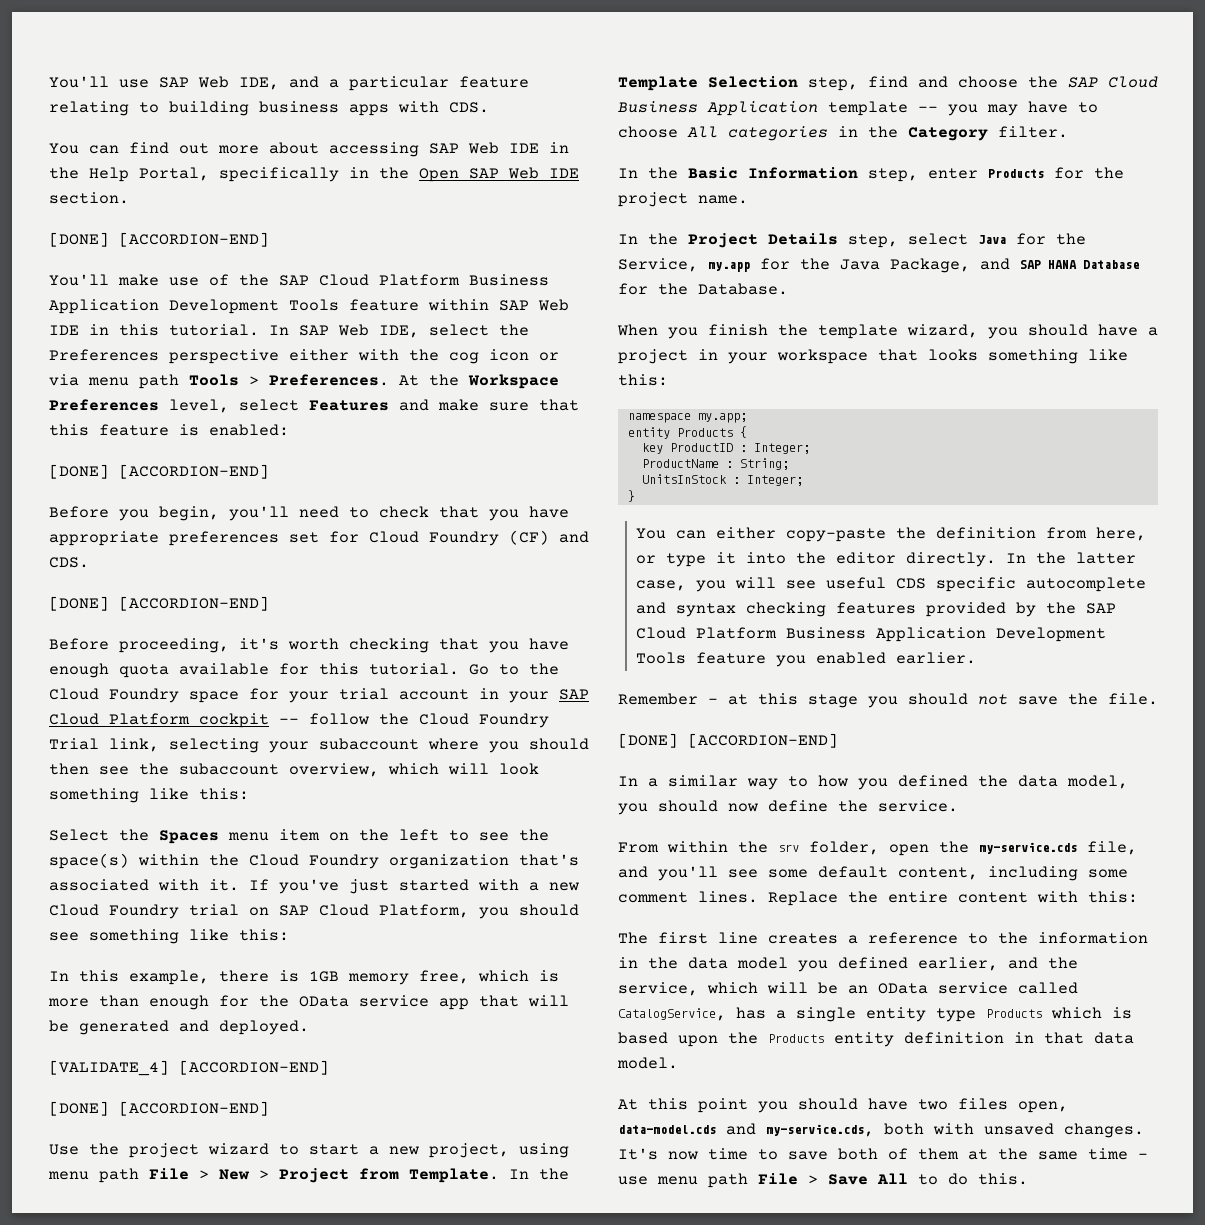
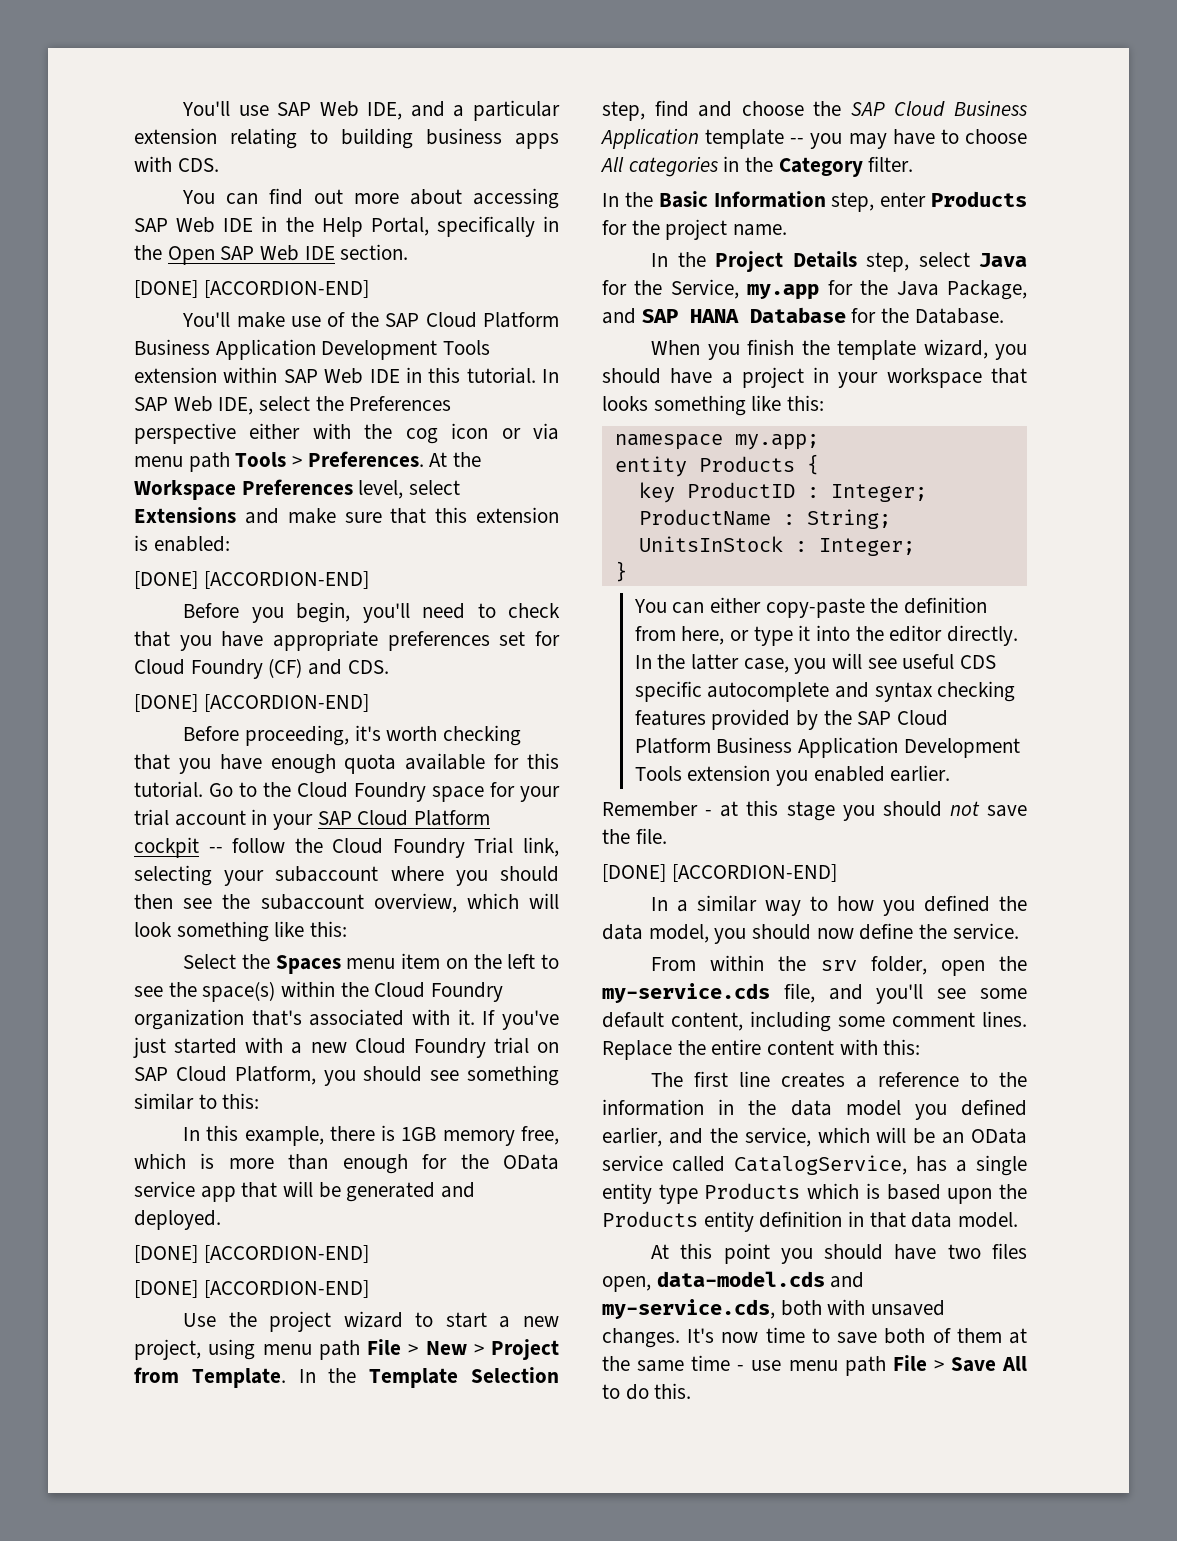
- You'll use SAP Web IDE, and a particular feature relating to building business apps with CDS.
+ You'll use SAP Web IDE, and a particular extension relating to building business apps with CDS.
- You'll make use of the SAP Cloud Platform Business Application Development Tools feature within SAP Web IDE in this tutorial.
+ You'll make use of the SAP Cloud Platform Business Application Development Tools extension within SAP Web IDE in this tutorial.
- At the Workspace Preferences level, select Features and make sure that this feature is enabled:
+ At the Workspace Preferences level, select Extensions and make sure that this extension is enabled:
- If you've just started with a new Cloud Foundry trial on SAP Cloud Platform, you should see something like this:
+ If you've just started with a new Cloud Foundry trial on SAP Cloud Platform, you should see something similar to this:
  In this example, there is 1GB memory free, which is more than enough for the OData service app that will be generated and deployed.
- [VALIDATE_4] [ACCORDION-END]
+ [DONE] [ACCORDION-END]
- In the latter case, you will see useful CDS specific autocomplete and syntax checking features provided by the SAP Cloud Platform Business Application Development Tools feature you enabled earlier.
+ In the latter case, you will see useful CDS specific autocomplete and syntax checking features provided by the SAP Cloud Platform Business Application Development Tools extension you enabled earlier.

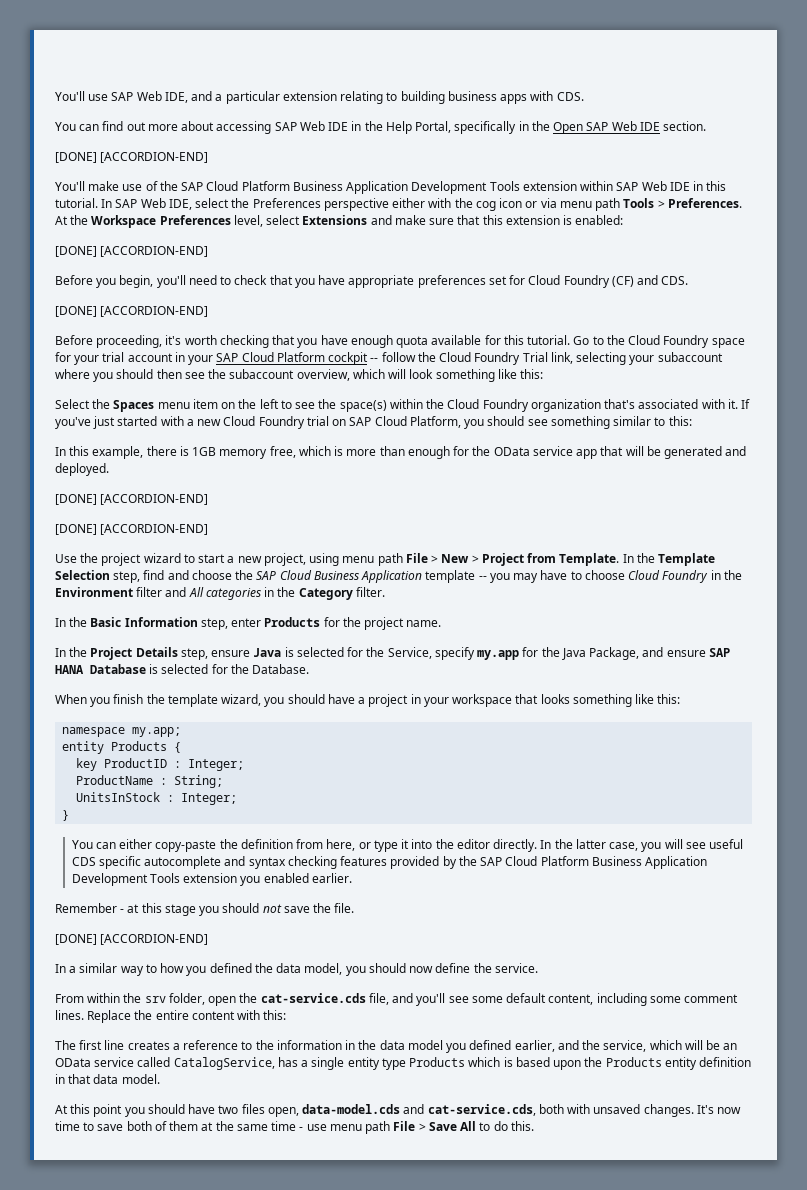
- In the Template Selection step, find and choose the SAP Cloud Business Application template -- you may have to choose All categories in the Category filter.
+ In the Template Selection step, find and choose the SAP Cloud Business Application template -- you may have to choose Cloud Foundry in the Environment filter and All categories in the Category filter.
- In the Project Details step, select Java for the Service, my.app for the Java Package, and SAP HANA Database for the Database.
+ In the Project Details step, ensure Java is selected for the Service, specify my.app for the Java Package, and ensure SAP HANA Database is selected for the Database.
- From within the srv folder, open the my-service.cds file, and you'll see some default content, including some comment lines.
+ From within the srv folder, open the cat-service.cds file, and you'll see some default content, including some comment lines.
- At this point you should have two files open, data-model.cds and my-service.cds, both with unsaved changes.
+ At this point you should have two files open, data-model.cds and cat-service.cds, both with unsaved changes.

